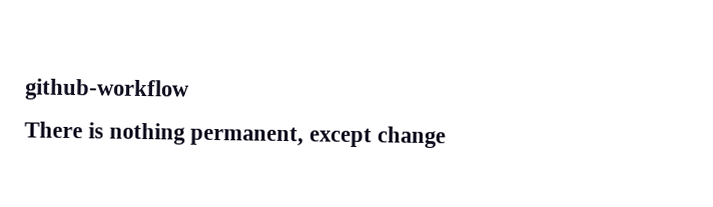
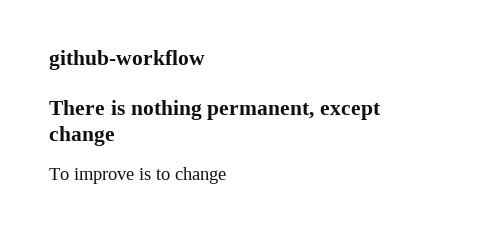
+ To improve is to change

